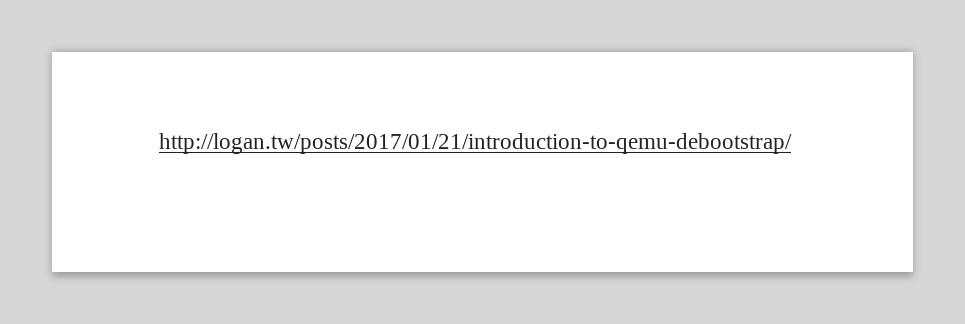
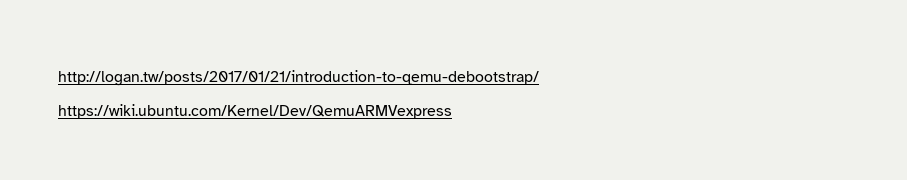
+ https://wiki.ubuntu.com/Kernel/Dev/QemuARMVexpress

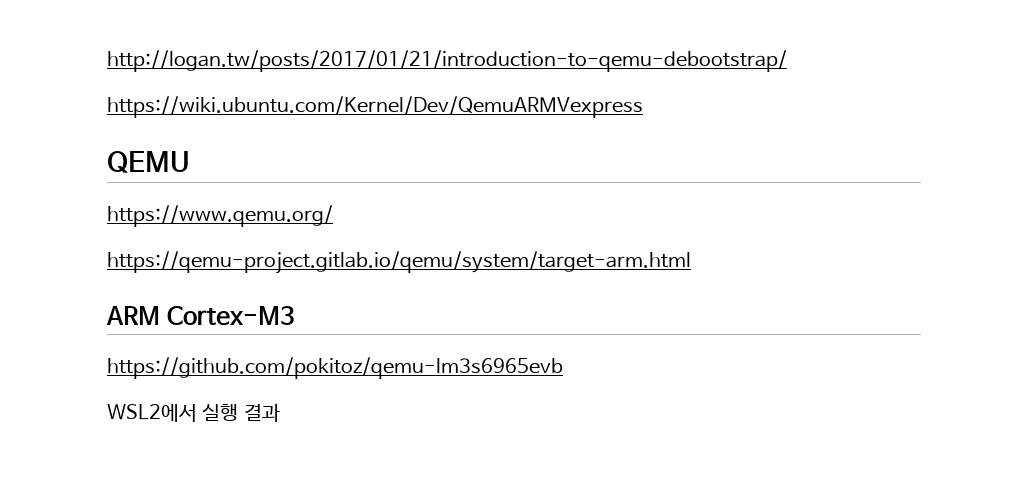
+ QEMU
+ https://www.qemu.org/
+ https://qemu-project.gitlab.io/qemu/system/target-arm.html
+ ARM Cortex-M3
+ https://github.com/pokitoz/qemu-lm3s6965evb
+ WSL2에서 실행 결과

